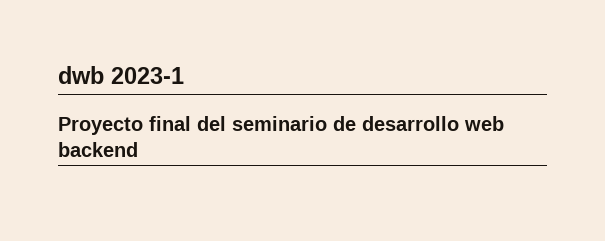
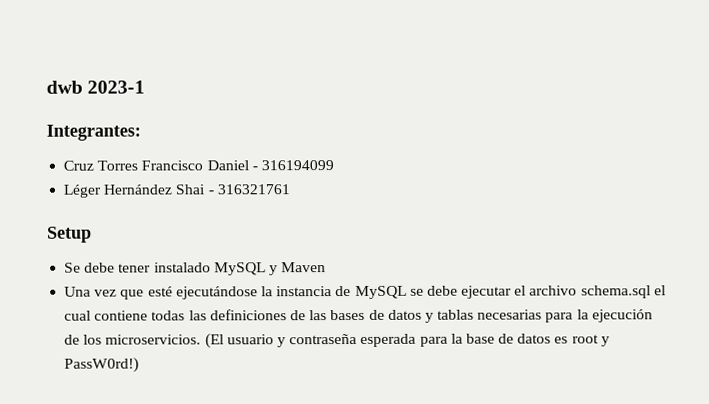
- Proyecto final del seminario de desarrollo web backend
+ Integrantes:
+ Cruz Torres Francisco Daniel - 316194099
+ Léger Hernández Shai - 316321761
+ Setup
+ Se debe tener instalado MySQL y Maven
+ Una vez que esté ejecutándose la instancia de MySQL se debe ejecutar el archivo schema.sql el cual contiene todas las definiciones de las bases de datos y tablas necesarias para la ejecución de los microservicios. (El usuario y contraseña esperada para la base de datos es root y PassW0rd!)

